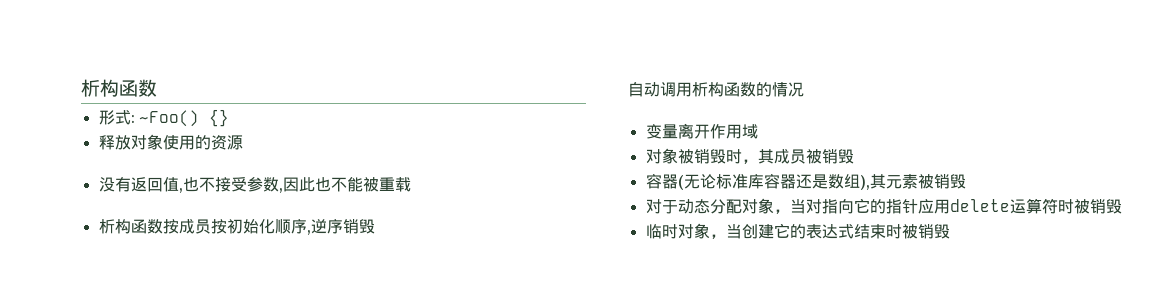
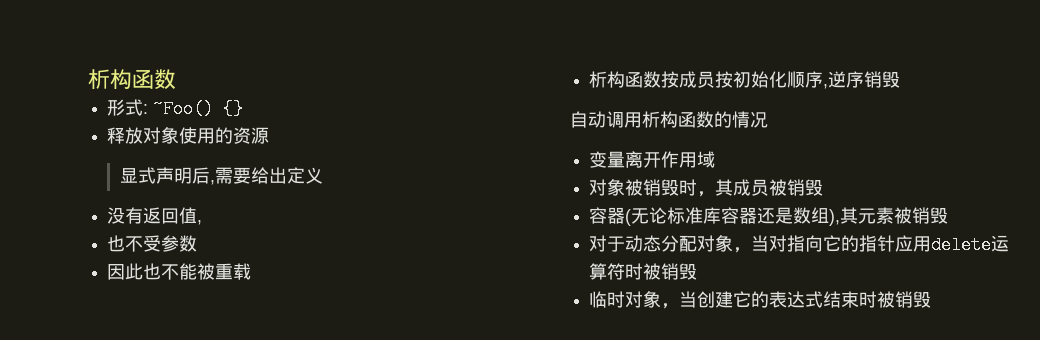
+ 显式声明后,需要给出定义
- 没有返回值,也不接受参数,因此也不能被重载
+ 没有返回值,
+ 也不受参数
+ 因此也不能被重载

